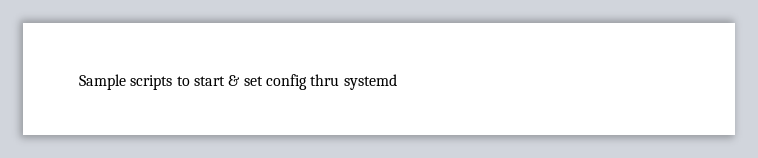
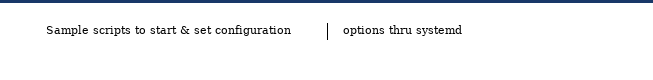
- Sample scripts to start & set config thru systemd
+ Sample scripts to start & set configuration options thru systemd

